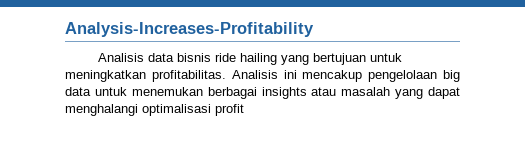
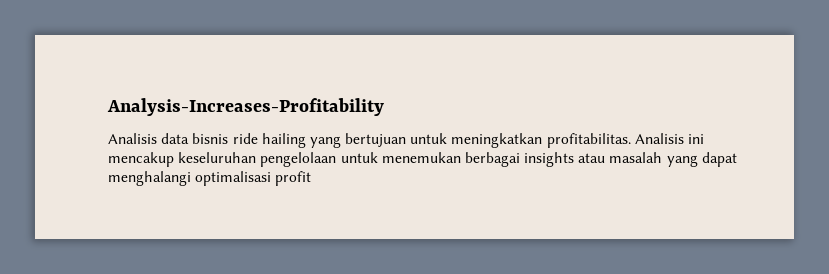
- Analisis ini mencakup pengelolaan big data untuk menemukan berbagai insights atau masalah yang dapat menghalangi optimalisasi profit
+ Analisis ini mencakup keseluruhan pengelolaan untuk menemukan berbagai insights atau masalah yang dapat menghalangi optimalisasi profit

